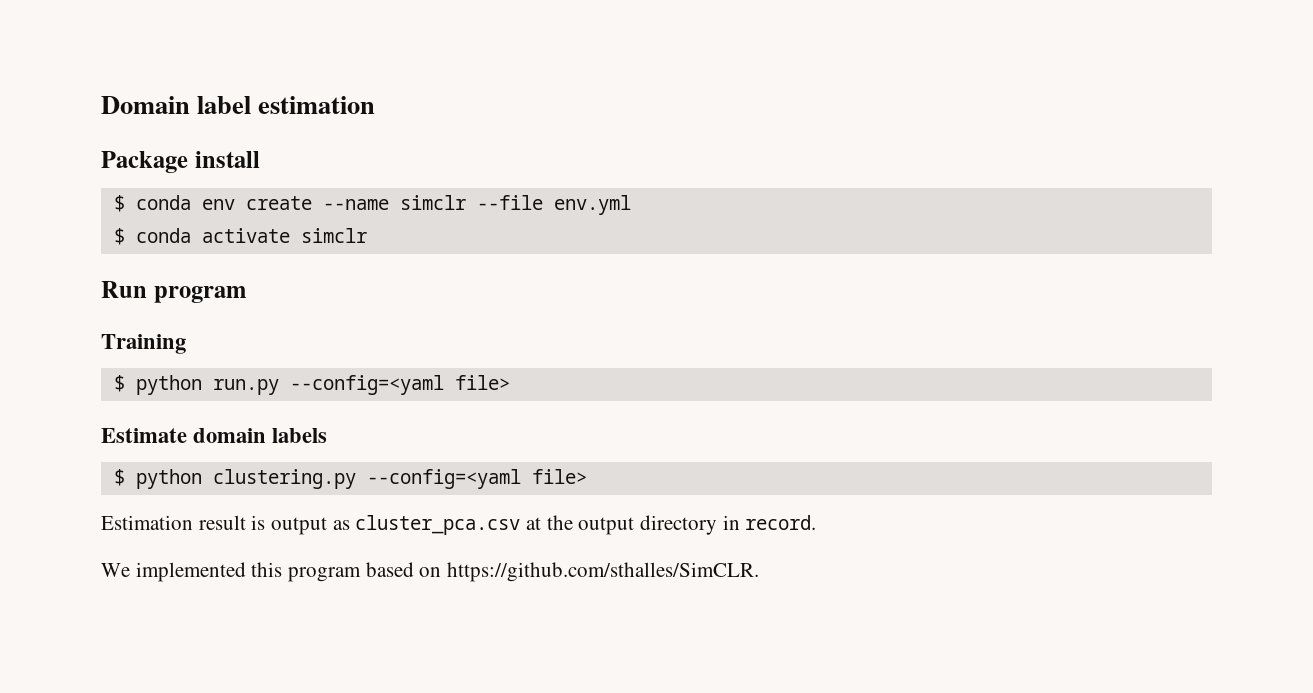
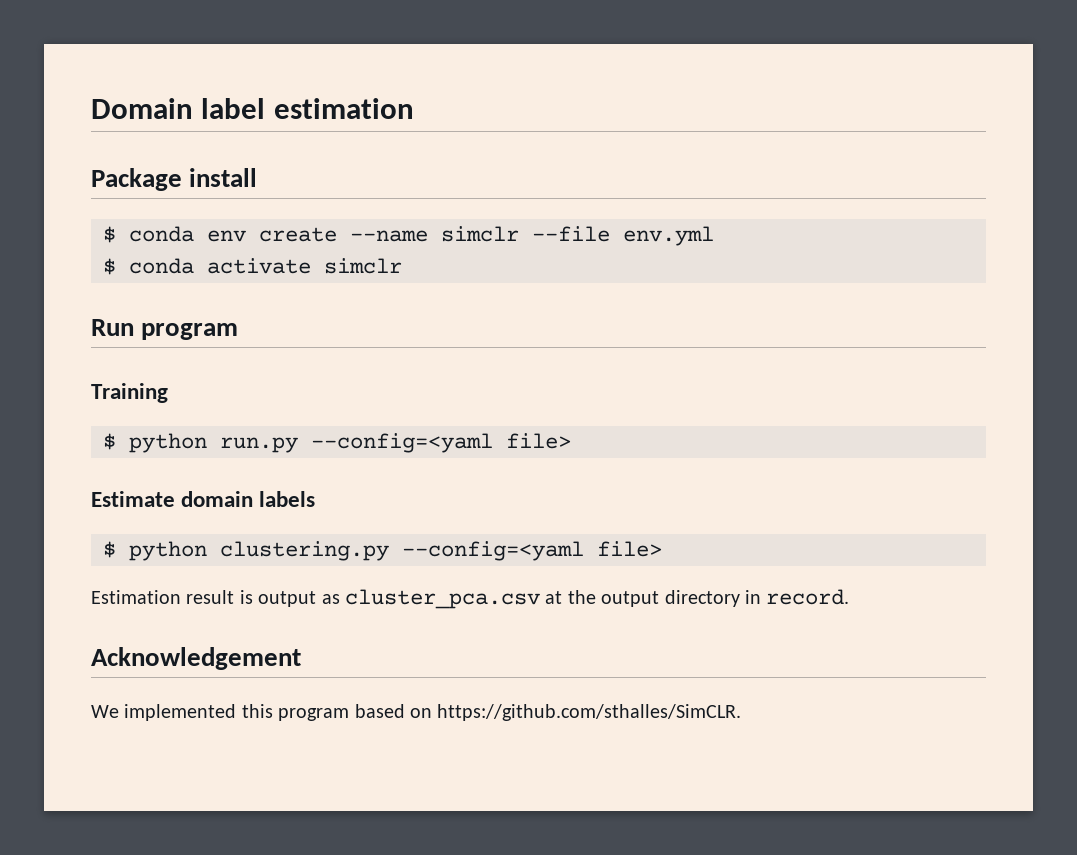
+ Acknowledgement

